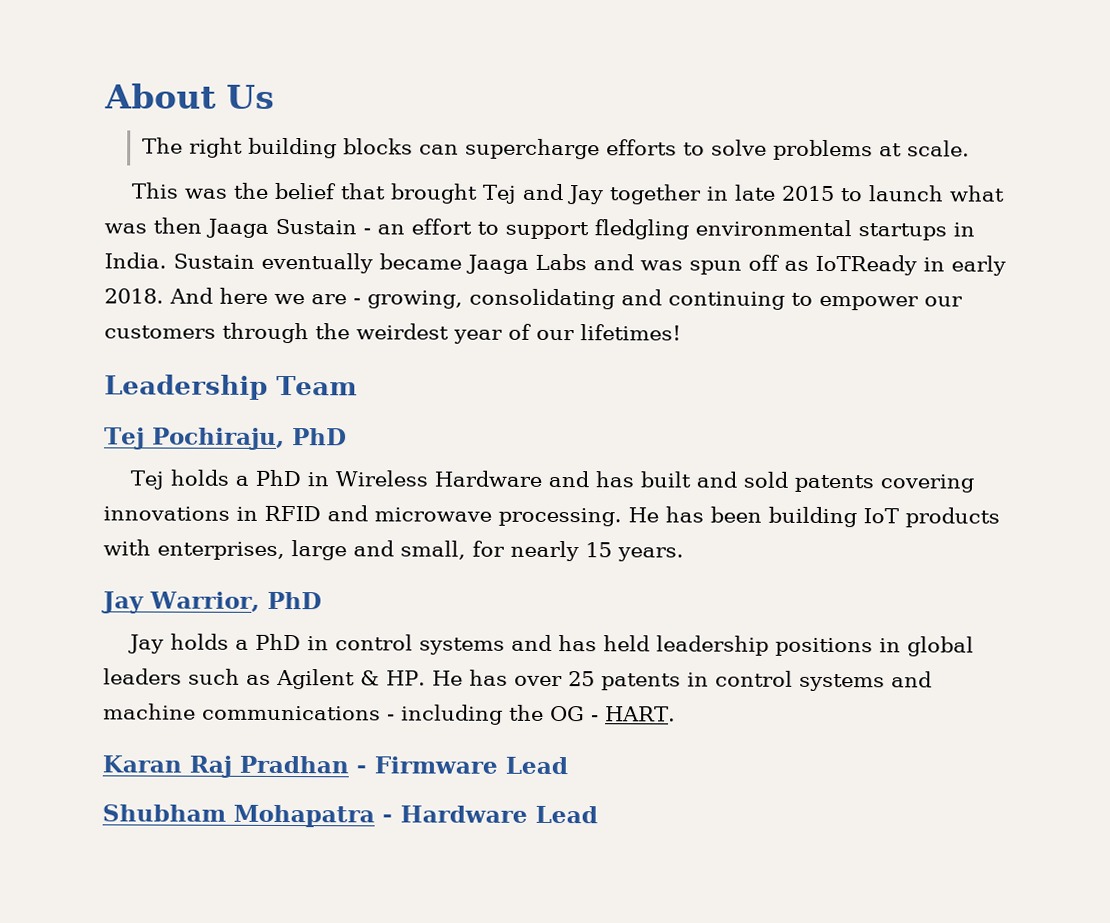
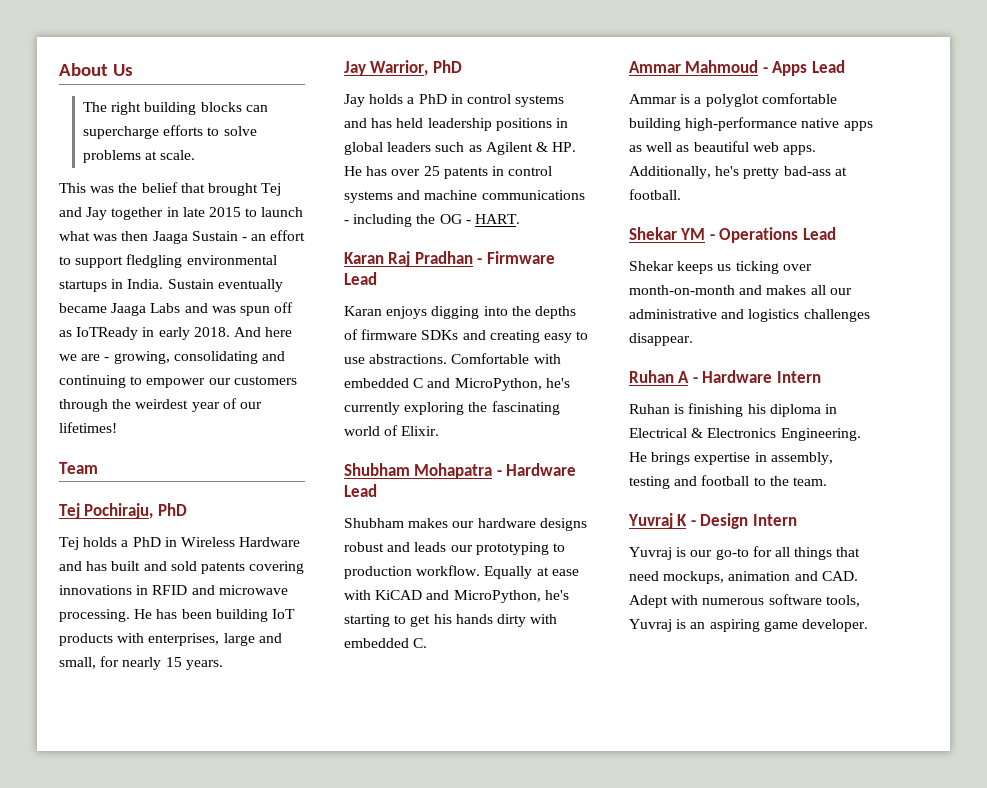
- Leadership Team
+ Team
+ Karan enjoys digging into the depths of firmware SDKs and creating easy to use abstractions. Comfortable with embedded C and MicroPython, he's currently exploring the fascinating world of Elixir.
+ Shubham makes our hardware designs robust and leads our prototyping to production workflow. Equally at ease with KiCAD and MicroPython, he's starting to get his hands dirty with embedded C.
+ Ammar Mahmoud - Apps Lead
+ Ammar is a polyglot comfortable building high-performance native apps as well as beautiful web apps. Additionally, he's pretty bad-ass at football.
+ Shekar YM - Operations Lead
+ Shekar keeps us ticking over month-on-month and makes all our administrative and logistics challenges disappear.
+ Ruhan A - Hardware Intern
+ Ruhan is finishing his diploma in Electrical & Electronics Engineering. He brings expertise in assembly, testing and football to the team.
+ Yuvraj K - Design Intern
+ Yuvraj is our go-to for all things that need mockups, animation and CAD. Adept with numerous software tools, Yuvraj is an aspiring game developer.

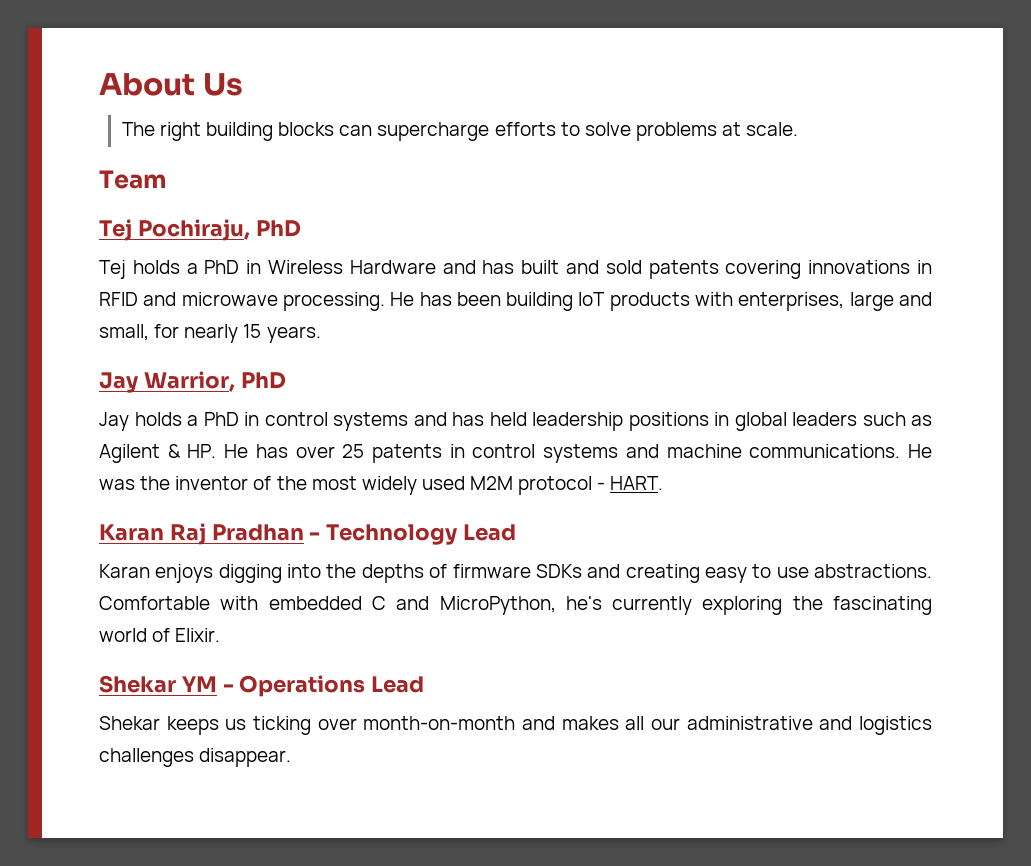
- This was the belief that brought Tej and Jay together in late 2015 to launch what was then Jaaga Sustain - an effort to support fledgling environmental startups in India. Sustain eventually became Jaaga Labs and was spun off as IoTReady in early 2018. And here we are - growing, consolidating and continuing to empower our customers through the weirdest year of our lifetimes!
- Jay holds a PhD in control systems and has held leadership positions in global leaders such as Agilent & HP. He has over 25 patents in control systems and machine communications - including the OG - HART.
+ Jay holds a PhD in control systems and has held leadership positions in global leaders such as Agilent & HP. He has over 25 patents in control systems and machine communications. He was the inventor of the most widely used M2M protocol - HART.
- Karan Raj Pradhan - Firmware Lead
+ Karan Raj Pradhan - Technology Lead
- Shubham Mohapatra - Hardware Lead
- Shubham makes our hardware designs robust and leads our prototyping to production workflow. Equally at ease with KiCAD and MicroPython, he's starting to get his hands dirty with embedded C.
- Ammar Mahmoud - Apps Lead
- Ammar is a polyglot comfortable building high-performance native apps as well as beautiful web apps. Additionally, he's pretty bad-ass at football.
- Ruhan A - Hardware Intern
- Ruhan is finishing his diploma in Electrical & Electronics Engineering. He brings expertise in assembly, testing and football to the team.
- Yuvraj K - Design Intern
- Yuvraj is our go-to for all things that need mockups, animation and CAD. Adept with numerous software tools, Yuvraj is an aspiring game developer.

